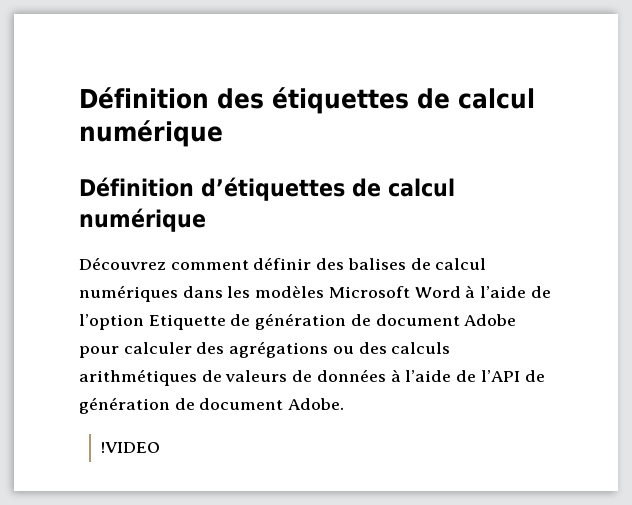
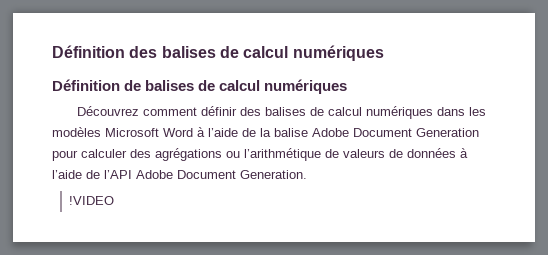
- Définition des étiquettes de calcul numérique
- Définition d’étiquettes de calcul numérique
+ Définition des balises de calcul numériques
+ Définition de balises de calcul numériques
- Découvrez comment définir des balises de calcul numériques dans les modèles Microsoft Word à l’aide de l’option Etiquette de génération de document Adobe pour calculer des agrégations ou des calculs arithmétiques de valeurs de données à l’aide de l’API de génération de document Adobe.
+ Découvrez comment définir des balises de calcul numériques dans les modèles Microsoft Word à l’aide de la balise Adobe Document Generation pour calculer des agrégations ou l’arithmétique de valeurs de données à l’aide de l’API Adobe Document Generation.

